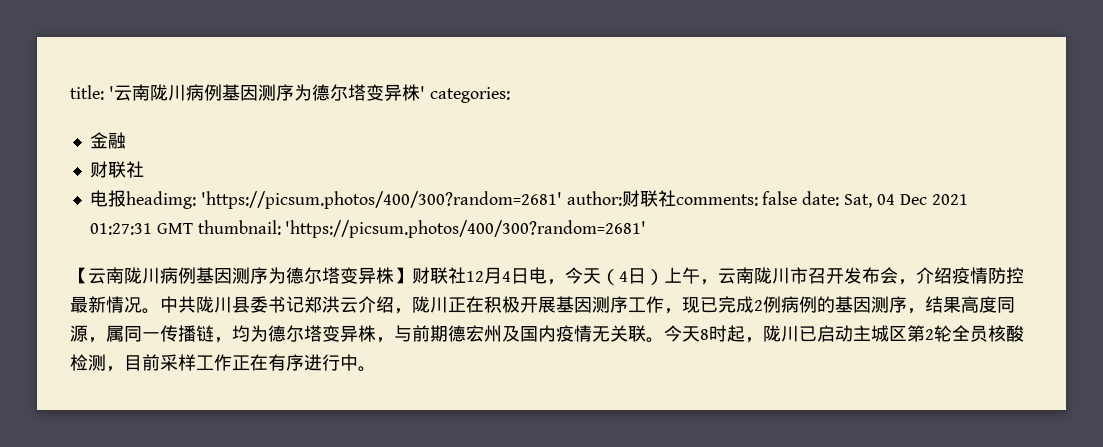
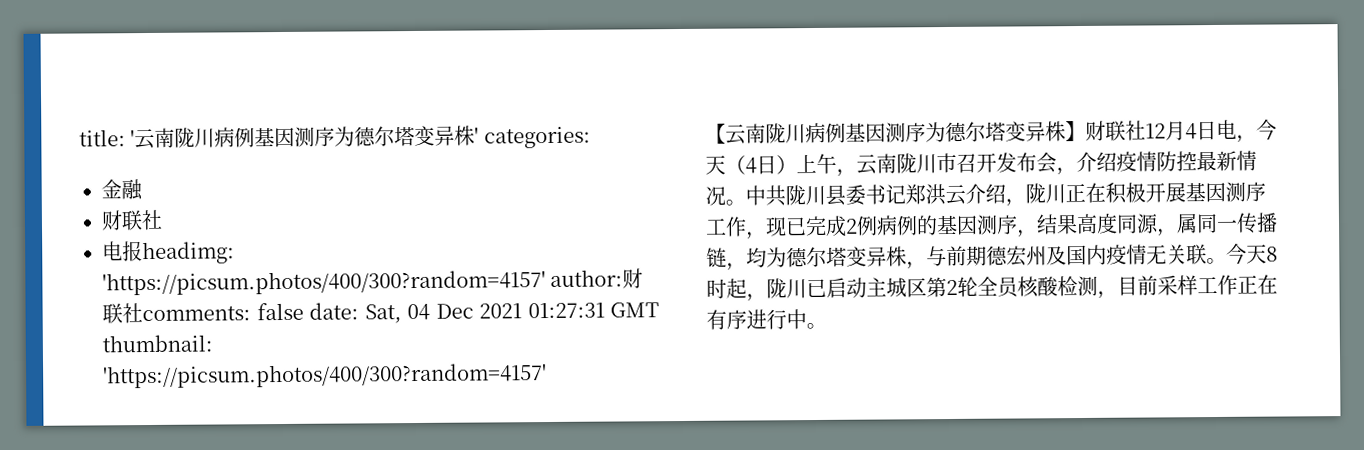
- 电报headimg: 'https://picsum.photos/400/300?random=2681' author:财联社comments: false date: Sat, 04 Dec 2021 01:27:31 GMT thumbnail: 'https://picsum.photos/400/300?random=2681'
+ 电报headimg: 'https://picsum.photos/400/300?random=4157' author:财联社comments: false date: Sat, 04 Dec 2021 01:27:31 GMT thumbnail: 'https://picsum.photos/400/300?random=4157'

